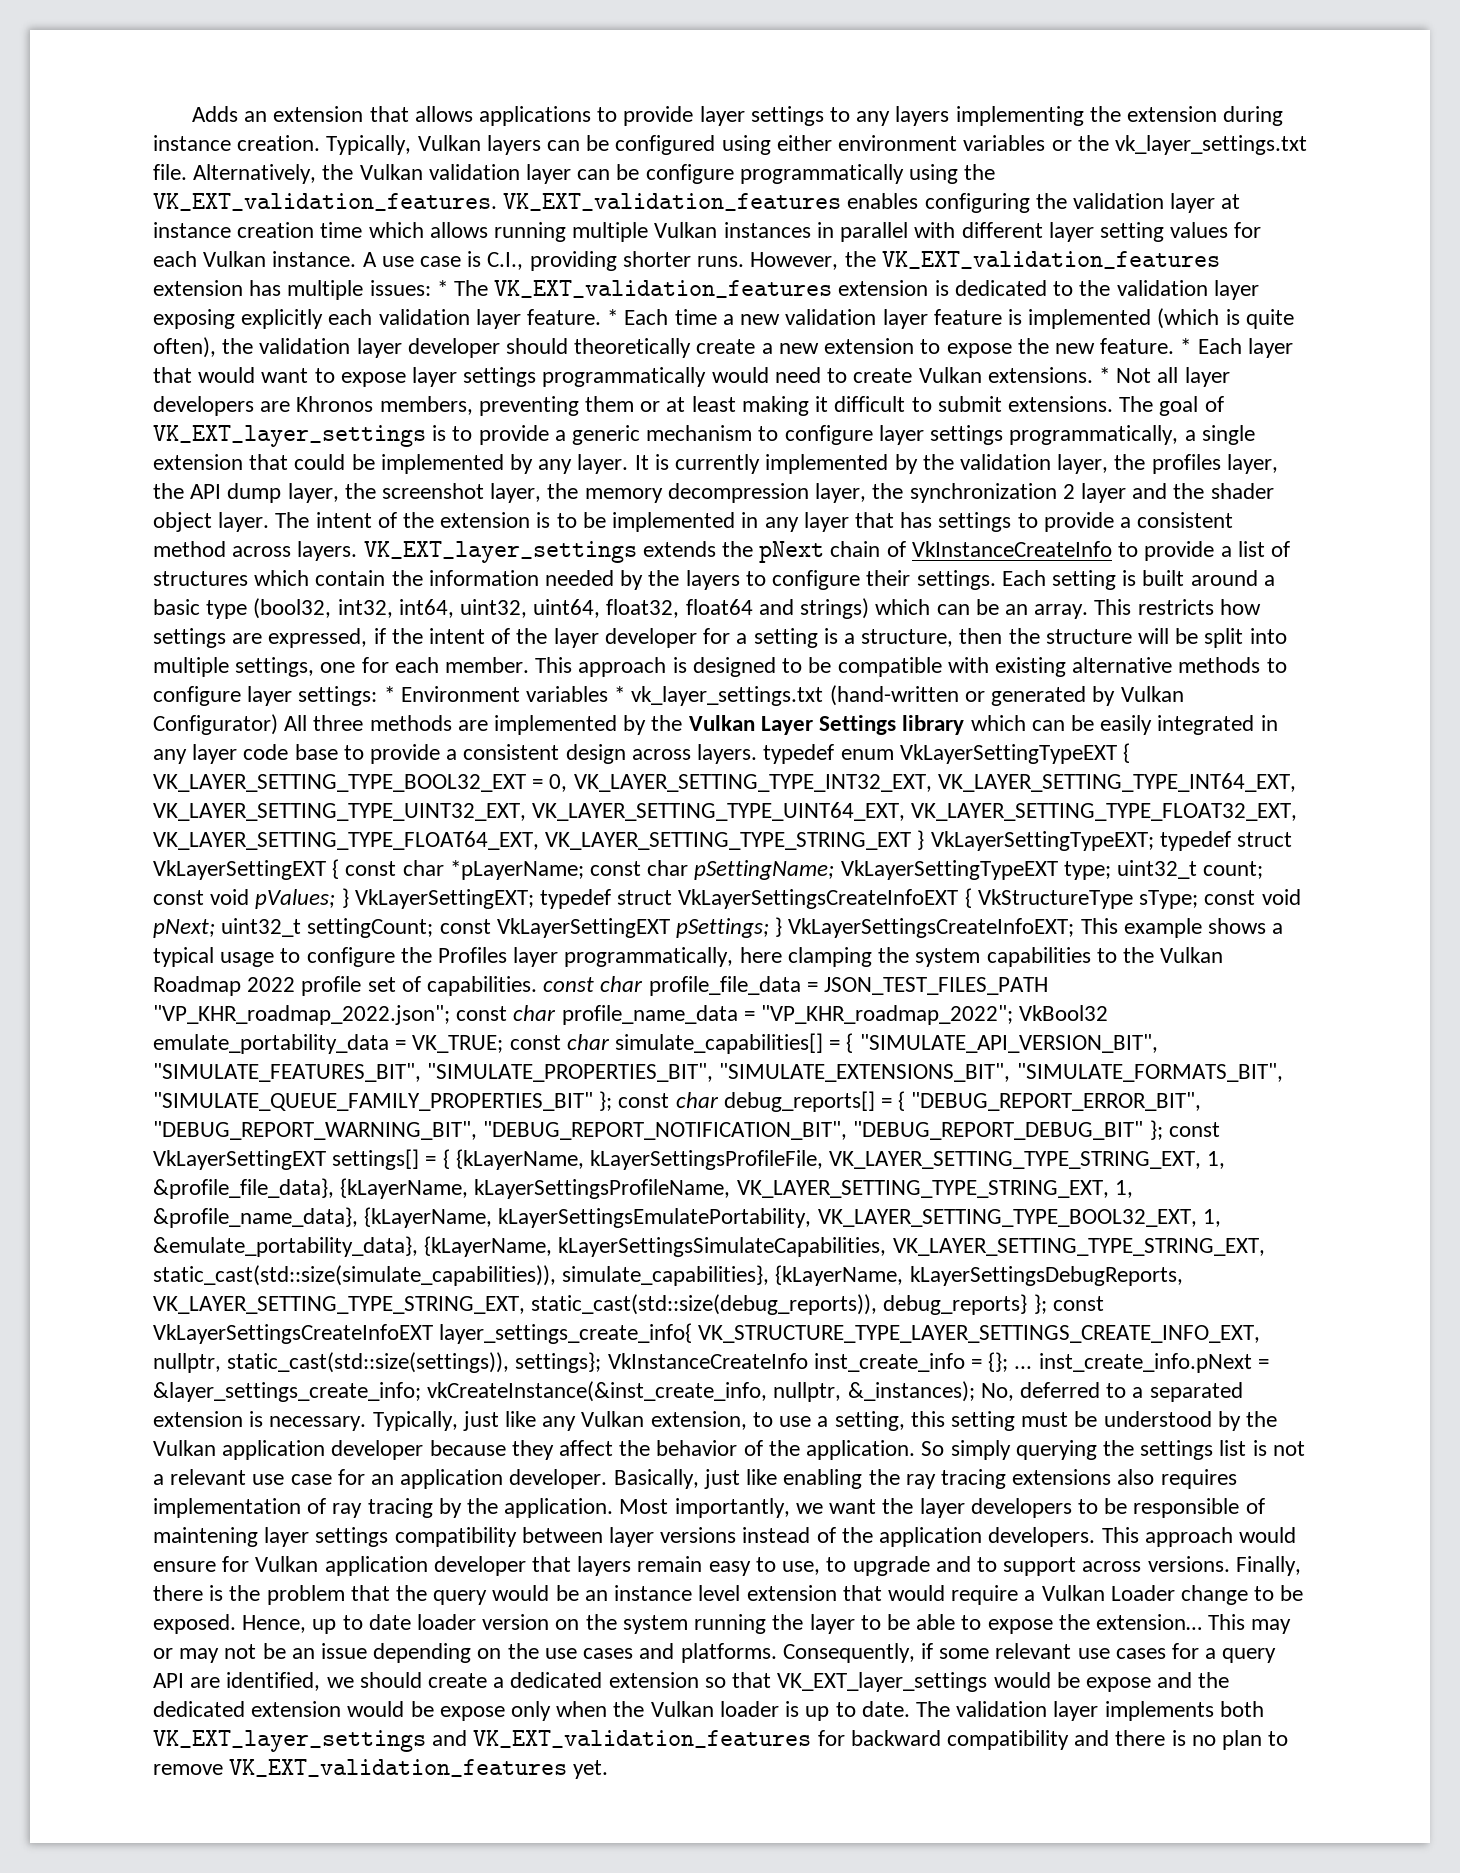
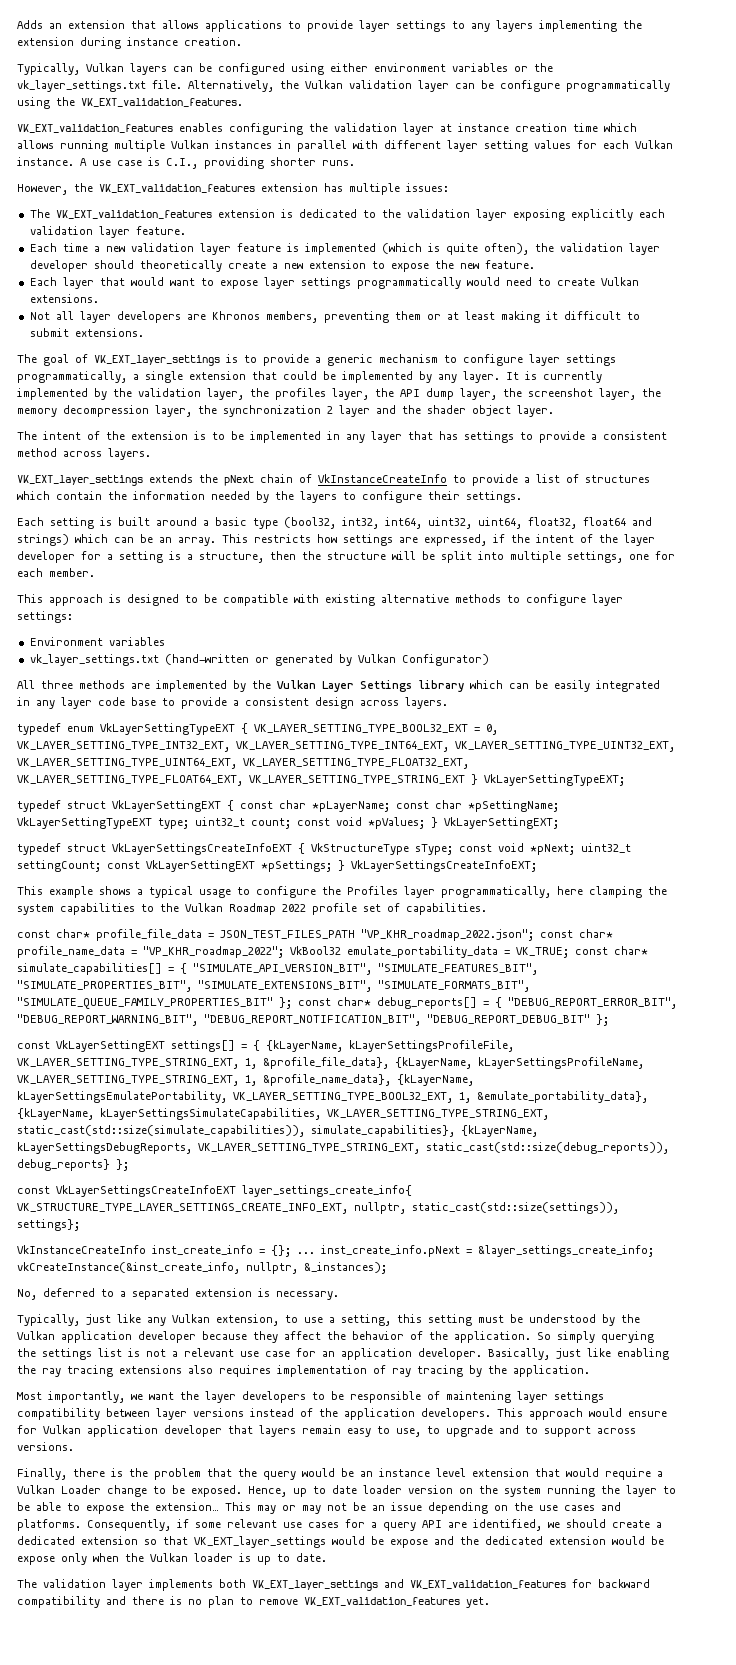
- Adds an extension that allows applications to provide layer settings to any layers implementing the extension during instance creation. Typically, Vulkan layers can be configured using either environment variables or the vk_layer_settings.txt file.
+ Adds an extension that allows applications to provide layer settings to any layers implementing the extension during instance creation.
+ Typically, Vulkan layers can be configured using either environment variables or the vk_layer_settings.txt file.
- Alternatively, the Vulkan validation layer can be configure programmatically using the VK_EXT_validation_features. VK_EXT_validation_features enables configuring the validation layer at instance creation time which allows running multiple Vulkan instances in parallel with different layer setting values for each Vulkan instance.
+ Alternatively, the Vulkan validation layer can be configure programmatically using the VK_EXT_validation_features.
+ VK_EXT_validation_features enables configuring the validation layer at instance creation time which allows running multiple Vulkan instances in parallel with different layer setting values for each Vulkan instance.
- A use case is C.I., providing shorter runs. However, the VK_EXT_validation_features extension has multiple issues: * The VK_EXT_validation_features extension is dedicated to the validation layer exposing explicitly each validation layer feature. * Each time a new validation layer feature is implemented (which is quite often), the validation layer developer should theoretically create a new extension to expose the new feature. * Each layer that would want to expose layer settings programmatically would need to create Vulkan extensions. * Not all layer developers are Khronos members, preventing them or at least making it difficult to submit extensions. The goal of VK_EXT_layer_settings is to provide a generic mechanism to configure layer settings programmatically, a single extension that could be implemented by any layer.
+ A use case is C.I., providing shorter runs.
+ However, the VK_EXT_validation_features extension has multiple issues:
+ The VK_EXT_validation_features extension is dedicated to the validation layer exposing explicitly each validation layer feature.
+ Each time a new validation layer feature is implemented (which is quite often), the validation layer developer should theoretically create a new extension to expose the new feature.
+ Each layer that would want to expose layer settings programmatically would need to create Vulkan extensions.
+ Not all layer developers are Khronos members, preventing them or at least making it difficult to submit extensions.
+ The goal of VK_EXT_layer_settings is to provide a generic mechanism to configure layer settings programmatically, a single extension that could be implemented by any layer.
- It is currently implemented by the validation layer, the profiles layer, the API dump layer, the screenshot layer, the memory decompression layer, the synchronization 2 layer and the shader object layer. The intent of the extension is to be implemented in any layer that has settings to provide a consistent method across layers. VK_EXT_layer_settings extends the pNext chain of VkInstanceCreateInfo to provide a list of structures which contain the information needed by the layers to configure their settings. Each setting is built around a basic type (bool32, int32, int64, uint32, uint64, float32, float64 and strings) which can be an array.
+ It is currently implemented by the validation layer, the profiles layer, the API dump layer, the screenshot layer, the memory decompression layer, the synchronization 2 layer and the shader object layer.
+ The intent of the extension is to be implemented in any layer that has settings to provide a consistent method across layers.
+ VK_EXT_layer_settings extends the pNext chain of VkInstanceCreateInfo to provide a list of structures which contain the information needed by the layers to configure their settings.
+ Each setting is built around a basic type (bool32, int32, int64, uint32, uint64, float32, float64 and strings) which can be an array.
- This restricts how settings are expressed, if the intent of the layer developer for a setting is a structure, then the structure will be split into multiple settings, one for each member. This approach is designed to be compatible with existing alternative methods to configure layer settings: * Environment variables * vk_layer_settings.txt (hand-written or generated by Vulkan Configurator) All three methods are implemented by the Vulkan Layer Settings library which can be easily integrated in any layer code base to provide a consistent design across layers. typedef enum VkLayerSettingTypeEXT { VK_LAYER_SETTING_TYPE_BOOL32_EXT = 0, VK_LAYER_SETTING_TYPE_INT32_EXT, VK_LAYER_SETTING_TYPE_INT64_EXT, VK_LAYER_SETTING_TYPE_UINT32_EXT, VK_LAYER_SETTING_TYPE_UINT64_EXT, VK_LAYER_SETTING_TYPE_FLOAT32_EXT, VK_LAYER_SETTING_TYPE_FLOAT64_EXT, VK_LAYER_SETTING_TYPE_STRING_EXT } VkLayerSettingTypeEXT; typedef struct VkLayerSettingEXT { const char *pLayerName;
+ This restricts how settings are expressed, if the intent of the layer developer for a setting is a structure, then the structure will be split into multiple settings, one for each member.
+ This approach is designed to be compatible with existing alternative methods to configure layer settings:
+ Environment variables
+ vk_layer_settings.txt (hand-written or generated by Vulkan Configurator)
+ All three methods are implemented by the Vulkan Layer Settings library which can be easily integrated in any layer code base to provide a consistent design across layers.
+ typedef enum VkLayerSettingTypeEXT { VK_LAYER_SETTING_TYPE_BOOL32_EXT = 0, VK_LAYER_SETTING_TYPE_INT32_EXT, VK_LAYER_SETTING_TYPE_INT64_EXT, VK_LAYER_SETTING_TYPE_UINT32_EXT, VK_LAYER_SETTING_TYPE_UINT64_EXT, VK_LAYER_SETTING_TYPE_FLOAT32_EXT, VK_LAYER_SETTING_TYPE_FLOAT64_EXT, VK_LAYER_SETTING_TYPE_STRING_EXT } VkLayerSettingTypeEXT;
+ typedef struct VkLayerSettingEXT { const char *pLayerName;
- const char pSettingName;
+ const char *pSettingName;
- const void pValues;
+ const void *pValues;
- } VkLayerSettingEXT; typedef struct VkLayerSettingsCreateInfoEXT { VkStructureType sType;
+ } VkLayerSettingEXT;
+ typedef struct VkLayerSettingsCreateInfoEXT { VkStructureType sType;
- const void pNext;
+ const void *pNext;
- const VkLayerSettingEXT pSettings;
+ const VkLayerSettingEXT *pSettings;
- } VkLayerSettingsCreateInfoEXT; This example shows a typical usage to configure the Profiles layer programmatically, here clamping the system capabilities to the Vulkan Roadmap 2022 profile set of capabilities. const char profile_file_data = JSON_TEST_FILES_PATH "VP_KHR_roadmap_2022.json";
+ } VkLayerSettingsCreateInfoEXT;
+ This example shows a typical usage to configure the Profiles layer programmatically, here clamping the system capabilities to the Vulkan Roadmap 2022 profile set of capabilities.
+ const char* profile_file_data = JSON_TEST_FILES_PATH "VP_KHR_roadmap_2022.json";
- const char profile_name_data = "VP_KHR_roadmap_2022";
+ const char* profile_name_data = "VP_KHR_roadmap_2022";
- const char simulate_capabilities[] = { "SIMULATE_API_VERSION_BIT", "SIMULATE_FEATURES_BIT", "SIMULATE_PROPERTIES_BIT", "SIMULATE_EXTENSIONS_BIT", "SIMULATE_FORMATS_BIT", "SIMULATE_QUEUE_FAMILY_PROPERTIES_BIT" };
+ const char* simulate_capabilities[] = { "SIMULATE_API_VERSION_BIT", "SIMULATE_FEATURES_BIT", "SIMULATE_PROPERTIES_BIT", "SIMULATE_EXTENSIONS_BIT", "SIMULATE_FORMATS_BIT", "SIMULATE_QUEUE_FAMILY_PROPERTIES_BIT" };
- const char debug_reports[] = { "DEBUG_REPORT_ERROR_BIT", "DEBUG_REPORT_WARNING_BIT", "DEBUG_REPORT_NOTIFICATION_BIT", "DEBUG_REPORT_DEBUG_BIT" }; const VkLayerSettingEXT settings[] = { {kLayerName, kLayerSettingsProfileFile, VK_LAYER_SETTING_TYPE_STRING_EXT, 1, &profile_file_data}, {kLayerName, kLayerSettingsProfileName, VK_LAYER_SETTING_TYPE_STRING_EXT, 1, &profile_name_data}, {kLayerName, kLayerSettingsEmulatePortability, VK_LAYER_SETTING_TYPE_BOOL32_EXT, 1, &emulate_portability_data}, {kLayerName, kLayerSettingsSimulateCapabilities, VK_LAYER_SETTING_TYPE_STRING_EXT, static_cast(std::size(simulate_capabilities)), simulate_capabilities}, {kLayerName, kLayerSettingsDebugReports, VK_LAYER_SETTING_TYPE_STRING_EXT, static_cast(std::size(debug_reports)), debug_reports} }; const VkLayerSettingsCreateInfoEXT layer_settings_create_info{ VK_STRUCTURE_TYPE_LAYER_SETTINGS_CREATE_INFO_EXT, nullptr, static_cast(std::size(settings)), settings}; VkInstanceCreateInfo inst_create_info = {};
+ const char* debug_reports[] = { "DEBUG_REPORT_ERROR_BIT", "DEBUG_REPORT_WARNING_BIT", "DEBUG_REPORT_NOTIFICATION_BIT", "DEBUG_REPORT_DEBUG_BIT" };
+ const VkLayerSettingEXT settings[] = { {kLayerName, kLayerSettingsProfileFile, VK_LAYER_SETTING_TYPE_STRING_EXT, 1, &profile_file_data}, {kLayerName, kLayerSettingsProfileName, VK_LAYER_SETTING_TYPE_STRING_EXT, 1, &profile_name_data}, {kLayerName, kLayerSettingsEmulatePortability, VK_LAYER_SETTING_TYPE_BOOL32_EXT, 1, &emulate_portability_data}, {kLayerName, kLayerSettingsSimulateCapabilities, VK_LAYER_SETTING_TYPE_STRING_EXT, static_cast(std::size(simulate_capabilities)), simulate_capabilities}, {kLayerName, kLayerSettingsDebugReports, VK_LAYER_SETTING_TYPE_STRING_EXT, static_cast(std::size(debug_reports)), debug_reports} };
+ const VkLayerSettingsCreateInfoEXT layer_settings_create_info{ VK_STRUCTURE_TYPE_LAYER_SETTINGS_CREATE_INFO_EXT, nullptr, static_cast(std::size(settings)), settings};
+ VkInstanceCreateInfo inst_create_info = {};
- vkCreateInstance(&inst_create_info, nullptr, &_instances); No, deferred to a separated extension is necessary. Typically, just like any Vulkan extension, to use a setting, this setting must be understood by the Vulkan application developer because they affect the behavior of the application.
+ vkCreateInstance(&inst_create_info, nullptr, &_instances);
+ No, deferred to a separated extension is necessary.
+ Typically, just like any Vulkan extension, to use a setting, this setting must be understood by the Vulkan application developer because they affect the behavior of the application.
- Basically, just like enabling the ray tracing extensions also requires implementation of ray tracing by the application. Most importantly, we want the layer developers to be responsible of maintening layer settings compatibility between layer versions instead of the application developers.
+ Basically, just like enabling the ray tracing extensions also requires implementation of ray tracing by the application.
+ Most importantly, we want the layer developers to be responsible of maintening layer settings compatibility between layer versions instead of the application developers.
- This approach would ensure for Vulkan application developer that layers remain easy to use, to upgrade and to support across versions. Finally, there is the problem that the query would be an instance level extension that would require a Vulkan Loader change to be exposed.
+ This approach would ensure for Vulkan application developer that layers remain easy to use, to upgrade and to support across versions.
+ Finally, there is the problem that the query would be an instance level extension that would require a Vulkan Loader change to be exposed.
- Consequently, if some relevant use cases for a query API are identified, we should create a dedicated extension so that VK_EXT_layer_settings would be expose and the dedicated extension would be expose only when the Vulkan loader is up to date. The validation layer implements both VK_EXT_layer_settings and VK_EXT_validation_features for backward compatibility and there is no plan to remove VK_EXT_validation_features yet.
+ Consequently, if some relevant use cases for a query API are identified, we should create a dedicated extension so that VK_EXT_layer_settings would be expose and the dedicated extension would be expose only when the Vulkan loader is up to date.
+ The validation layer implements both VK_EXT_layer_settings and VK_EXT_validation_features for backward compatibility and there is no plan to remove VK_EXT_validation_features yet.

